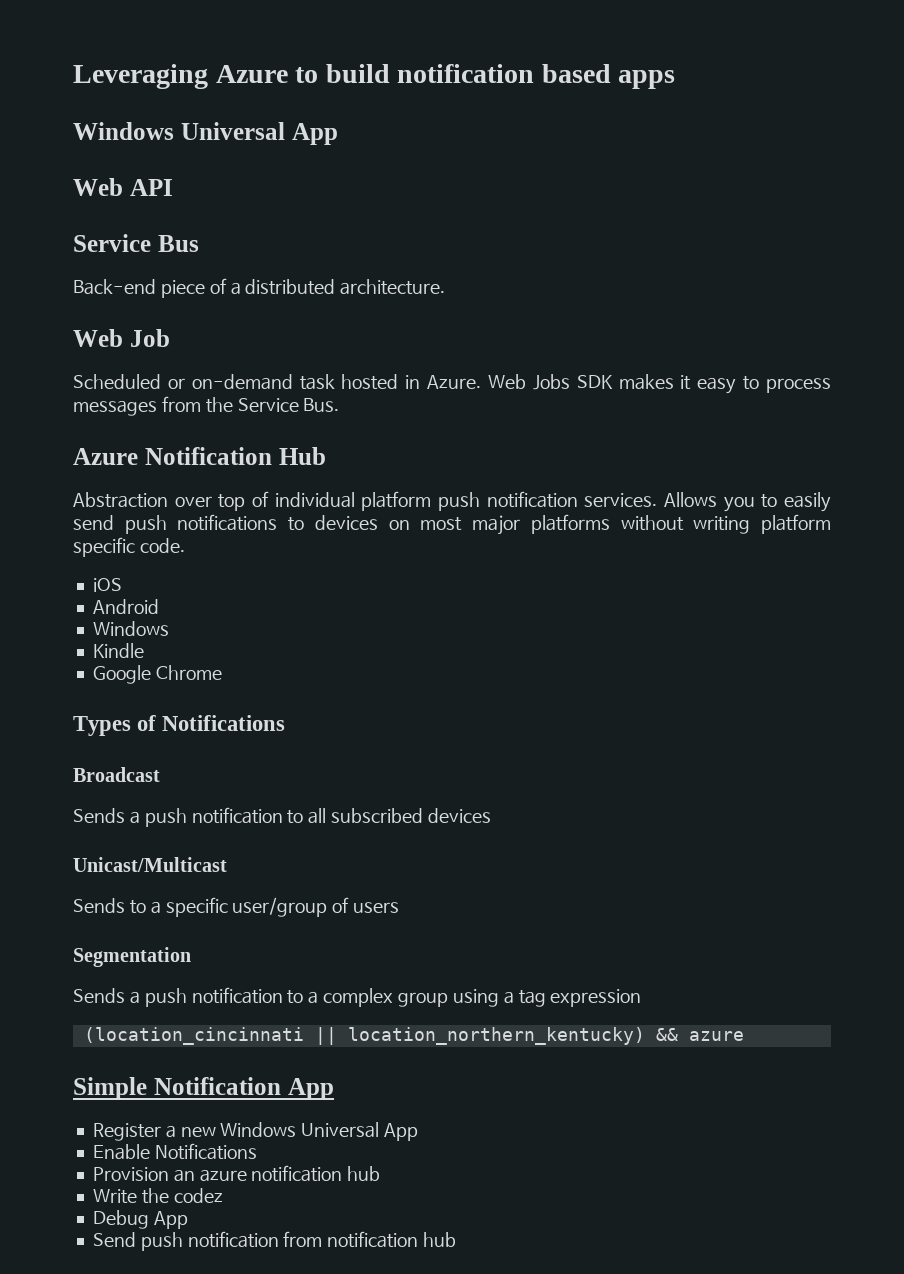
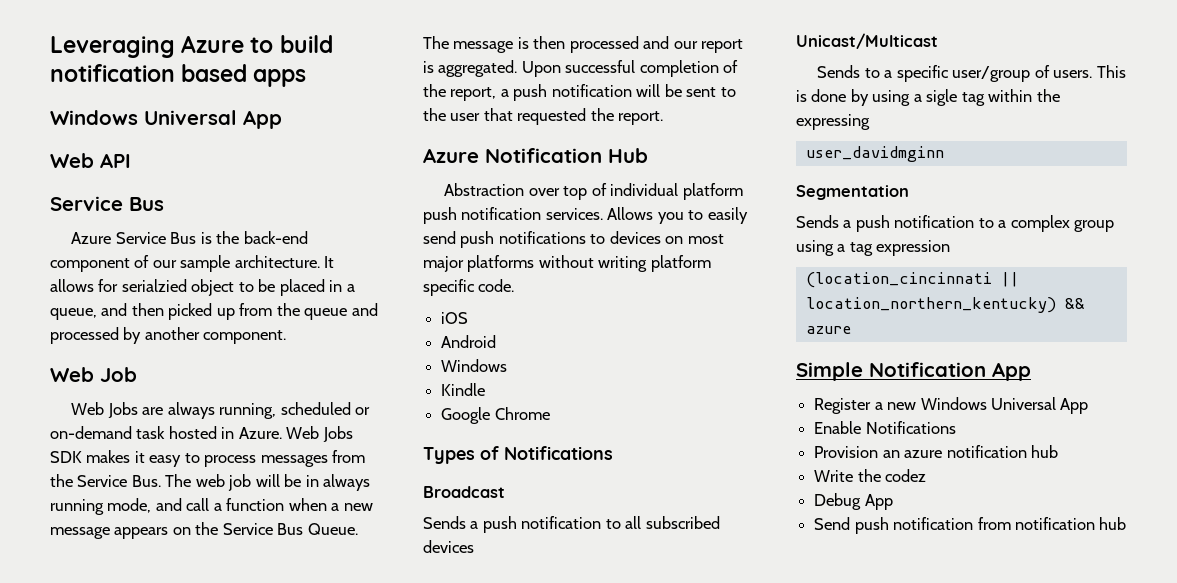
- Back-end piece of a distributed architecture.
+ Azure Service Bus is the back-end component of our sample architecture. It allows for serialzied object to be placed in a queue, and then picked up from the queue and processed by another component.
  Web Job
- Scheduled or on-demand task hosted in Azure.
+ Web Jobs are always running, scheduled or on-demand task hosted in Azure.
- Web Jobs SDK makes it easy to process messages from the Service Bus.
+ Web Jobs SDK makes it easy to process messages from the Service Bus. The web job will be in always running mode, and call a function when a new message appears on the Service Bus Queue. The message is then processed and our report is aggregated. Upon successful completion of the report, a push notification will be sent to the user that requested the report.
- Sends to a specific user/group of users
+ Sends to a specific user/group of users. This is done by using a sigle tag within the expressing
+ user_davidmginn

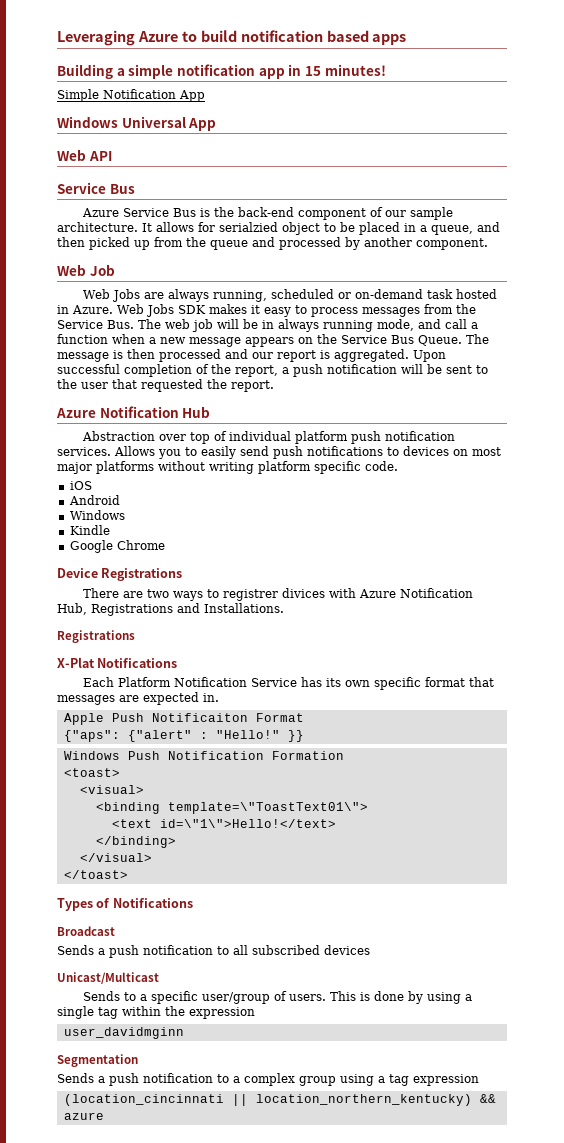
+ Building a simple notification app in 15 minutes!
+ Simple Notification App
+ Device Registrations
+ There are two ways to registrer divices with Azure Notification Hub, Registrations and Installations.
+ Registrations
+ X-Plat Notifications
+ Each Platform Notification Service has its own specific format that messages are expected in.
+ Apple Push Notificaiton Format
+ {"aps": {"alert" : "Hello!" }}
+ Windows Push Notification Formation
+ <toast>
+ <visual>
+ <binding template=\"ToastText01\">
+ <text id=\"1\">Hello!</text>
+ </binding>
+ </visual>
+ </toast>
- This is done by using a sigle tag within the expressing
+ This is done by using a single tag within the expression
- Simple Notification App
- Register a new Windows Universal App
- Enable Notifications
- Provision an azure notification hub
- Write the codez
- Debug App
- Send push notification from notification hub

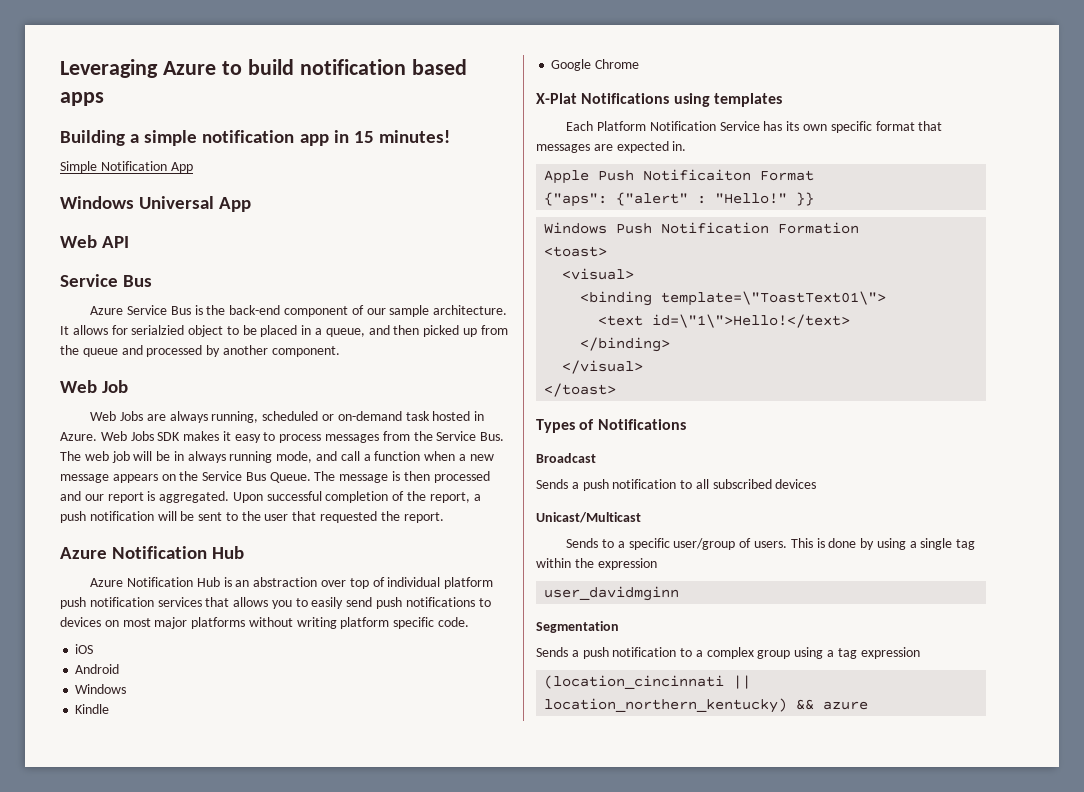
- Abstraction over top of individual platform push notification services. Allows you to easily send push notifications to devices on most major platforms without writing platform specific code.
+ Azure Notification Hub is an abstraction over top of individual platform push notification services that allows you to easily send push notifications to devices on most major platforms without writing platform specific code.
- Device Registrations
- There are two ways to registrer divices with Azure Notification Hub, Registrations and Installations.
- Registrations
- X-Plat Notifications
+ X-Plat Notifications using templates

